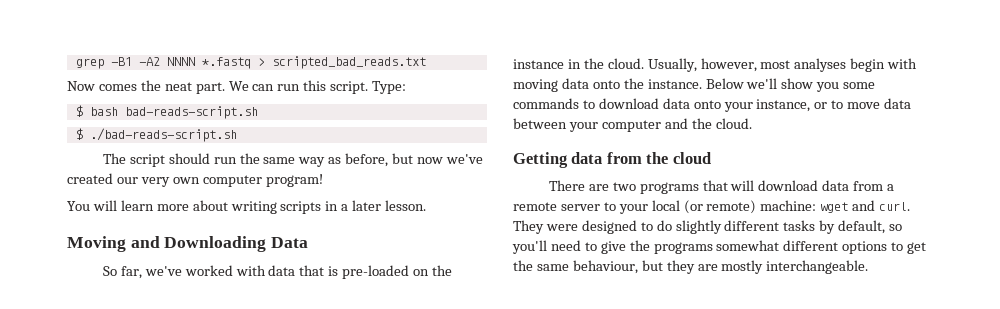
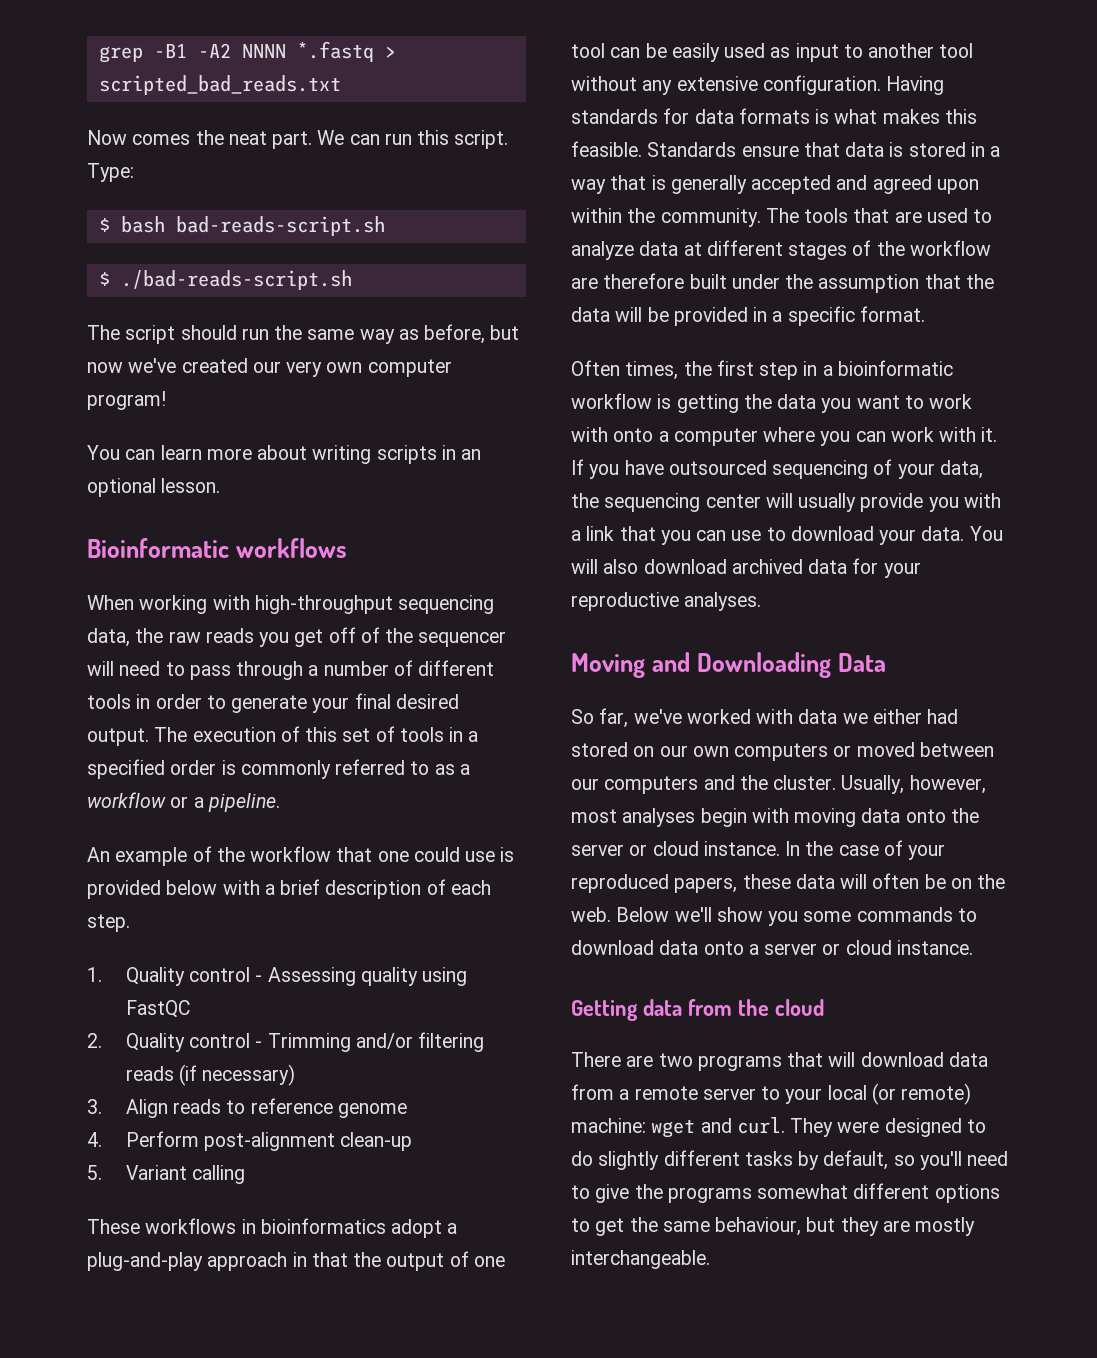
- You will learn more about writing scripts in a later lesson.
+ You can learn more about writing scripts in an optional lesson.
+ Bioinformatic workflows
+ When working with high-throughput sequencing data, the raw reads you get off of the sequencer will need to pass through a number of different tools in order to generate your final desired output. The execution of this set of tools in a specified order is commonly referred to as a workflow or a pipeline.
+ An example of the workflow that one could use is provided below with a brief description of each step.
+ 1. Quality control - Assessing quality using FastQC
+ 2. Quality control - Trimming and/or filtering reads (if necessary)
+ 3. Align reads to reference genome
+ 4. Perform post-alignment clean-up
+ 5. Variant calling
+ These workflows in bioinformatics adopt a plug-and-play approach in that the output of one tool can be easily used as input to another tool without any extensive configuration. Having standards for data formats is what makes this feasible. Standards ensure that data is stored in a way that is generally accepted and agreed upon within the community. The tools that are used to analyze data at different stages of the workflow are therefore built under the assumption that the data will be provided in a specific format.
+ Often times, the first step in a bioinformatic workflow is getting the data you want to work with onto a computer where you can work with it. If you have outsourced sequencing of your data, the sequencing center will usually provide you with a link that you can use to download your data. You will also download archived data for your reproductive analyses.
- So far, we've worked with data that is pre-loaded on the instance in the cloud.
+ So far, we've worked with data we either had stored on our own computers or moved between our computers and the cluster.
- Usually, however, most analyses begin with moving data onto the instance.
+ Usually, however, most analyses begin with moving data onto the server or cloud instance. In the case of your reproduced papers, these data will often be on the web.
- Below we'll show you some commands to download data onto your instance, or to move data between your computer and the cloud.
+ Below we'll show you some commands to download data onto a server or cloud instance.

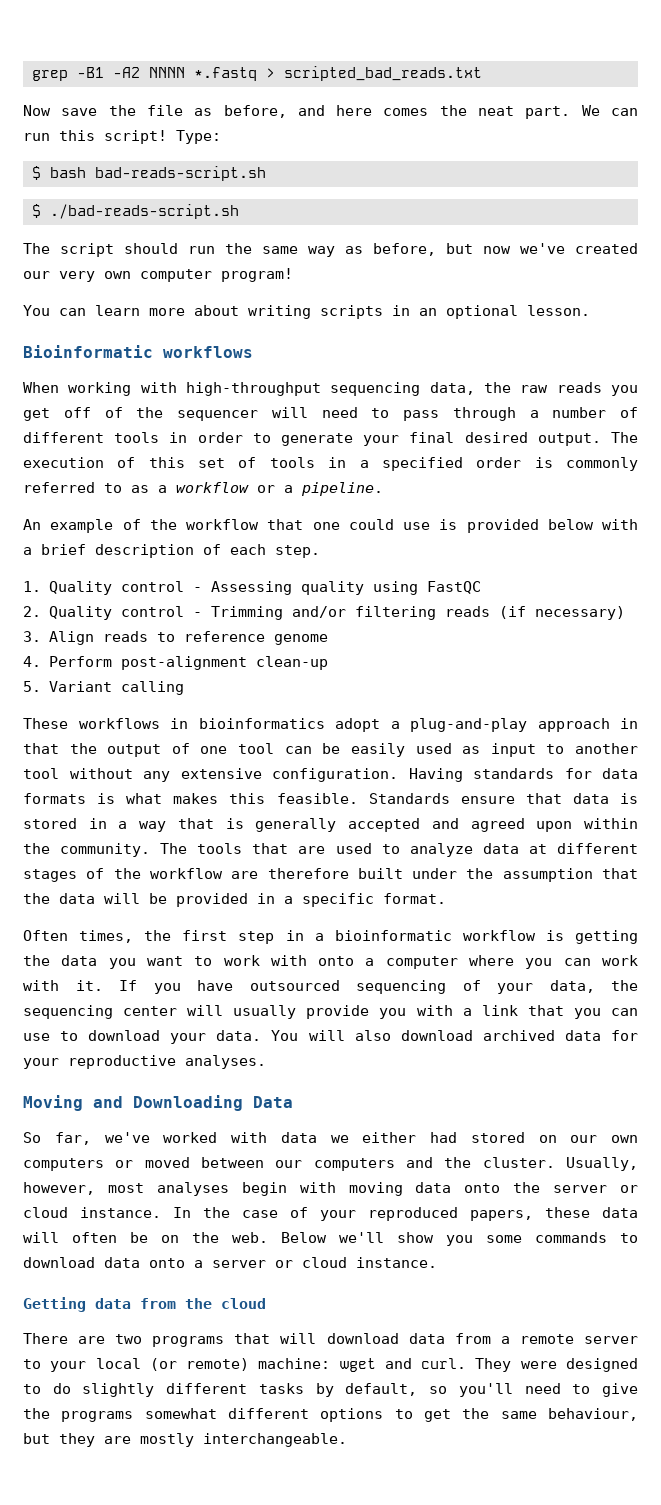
- Now comes the neat part.
+ Now save the file as before, and here comes the neat part.
- We can run this script.
+ We can run this script!

